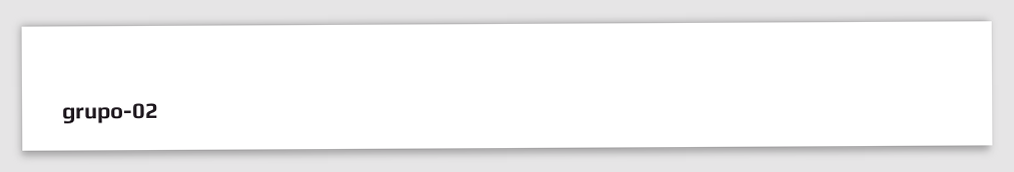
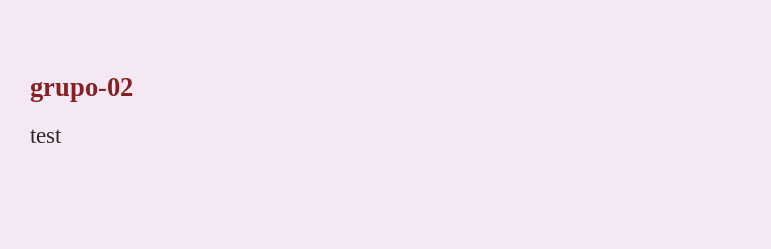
+ test

